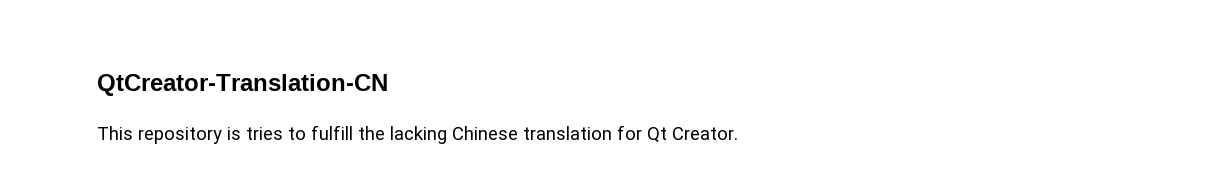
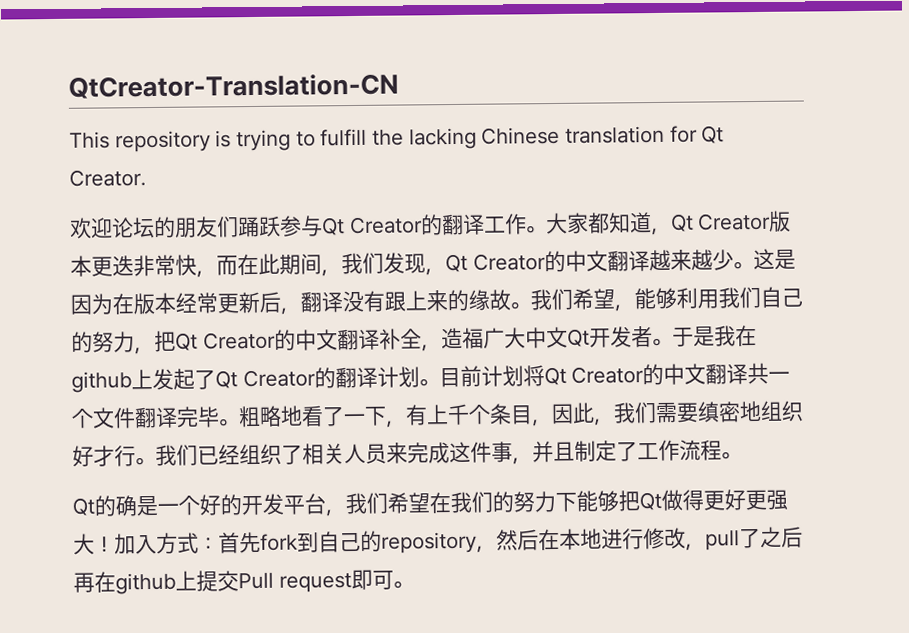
- This repository is tries to fulfill the lacking Chinese translation for Qt Creator.
+ This repository is trying to fulfill the lacking Chinese translation for Qt Creator.
+ 欢迎论坛的朋友们踊跃参与Qt Creator的翻译工作。大家都知道，Qt Creator版本更迭非常快，而在此期间，我们发现，Qt Creator的中文翻译越来越少。这是因为在版本经常更新后，翻译没有跟上来的缘故。我们希望，能够利用我们自己的努力，把Qt Creator的中文翻译补全，造福广大中文Qt开发者。于是我在github上发起了Qt Creator的翻译计划。目前计划将Qt Creator的中文翻译共一个文件翻译完毕。粗略地看了一下，有上千个条目，因此，我们需要缜密地组织好才行。我们已经组织了相关人员来完成这件事，并且制定了工作流程。
+ Qt的确是一个好的开发平台，我们希望在我们的努力下能够把Qt做得更好更强大！加入方式：首先fork到自己的repository，然后在本地进行修改，pull了之后再在github上提交Pull request即可。

